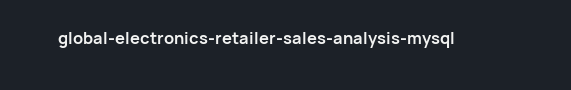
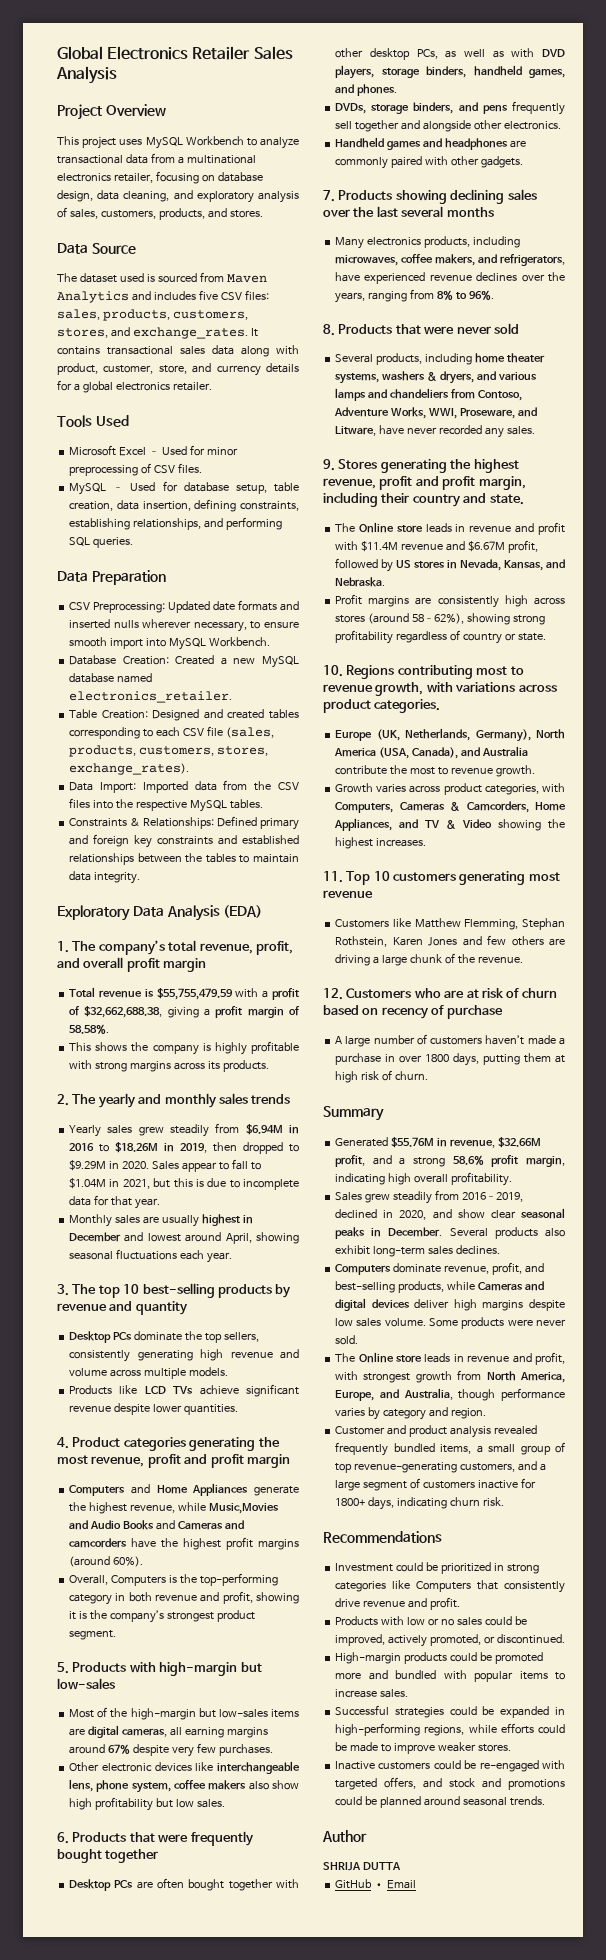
- global-electronics-retailer-sales-analysis-mysql
+ Global Electronics Retailer Sales Analysis
+ Project Overview
+ This project uses MySQL Workbench to analyze transactional data from a multinational electronics retailer, focusing on database design, data cleaning, and exploratory analysis of sales, customers, products, and stores.
+ Data Source
+ The dataset used is sourced from Maven Analytics and includes five CSV files: sales, products, customers, stores, and exchange_rates. It contains transactional sales data along with product, customer, store, and currency details for a global electronics retailer.
+ Tools Used
+ Microsoft Excel – Used for minor preprocessing of CSV files.
+ MySQL – Used for database setup, table creation, data insertion, defining constraints, establishing relationships, and performing SQL queries.
+ Data Preparation
+ CSV Preprocessing: Updated date formats and inserted nulls wherever necessary, to ensure smooth import into MySQL Workbench.
+ Database Creation: Created a new MySQL database named electronics_retailer.
+ Table Creation: Designed and created tables corresponding to each CSV file (sales, products, customers, stores, exchange_rates).
+ Data Import: Imported data from the CSV files into the respective MySQL tables.
+ Constraints & Relationships: Defined primary and foreign key constraints and established relationships between the tables to maintain data integrity.
+ Exploratory Data Analysis (EDA)
+ 1. The company’s total revenue, profit, and overall profit margin
+ Total revenue is $55,755,479.59 with a profit of $32,662,688.38, giving a profit margin of 58.58%.
+ This shows the company is highly profitable with strong margins across its products.
+ 2. The yearly and monthly sales trends
+ Yearly sales grew steadily from $6.94M in 2016 to $18.26M in 2019, then dropped to $9.29M in 2020. Sales appear to fall to $1.04M in 2021, but this is due to incomplete data for that year.
+ Monthly sales are usually highest in December and lowest around April, showing seasonal fluctuations each year.
+ 3. The top 10 best-selling products by revenue and quantity
+ Desktop PCs dominate the top sellers, consistently generating high revenue and volume across multiple models.
+ Products like LCD TVs achieve significant revenue despite lower quantities.
+ 4. Product categories generating the most revenue, profit and profit margin
+ Computers and Home Appliances generate the highest revenue, while Music,Movies and Audio Books and Cameras and camcorders have the highest profit margins (around 60%).
+ Overall, Computers is the top-performing category in both revenue and profit, showing it is the company’s strongest product segment.
+ 5. Products with high-margin but low-sales
+ Most of the high-margin but low-sales items are digital cameras, all earning margins around 67% despite very few purchases.
+ Other electronic devices like interchangeable lens, phone system, coffee makers also show high profitability but low sales.
+ 6. Products that were frequently bought together
+ Desktop PCs are often bought together with other desktop PCs, as well as with DVD players, storage binders, handheld games, and phones.
+ DVDs, storage binders, and pens frequently sell together and alongside other electronics.
+ Handheld games and headphones are commonly paired with other gadgets.
+ 7. Products showing declining sales over the last several months
+ Many electronics products, including microwaves, coffee makers, and refrigerators, have experienced revenue declines over the years, ranging from 8% to 96%.
+ 8. Products that were never sold
+ Several products, including home theater systems, washers & dryers, and various lamps and chandeliers from Contoso, Adventure Works, WWI, Proseware, and Litware, have never recorded any sales.
+ 9. Stores generating the highest revenue, profit and profit margin, including their country and state.
+ The Online store leads in revenue and profit with $11.4M revenue and $6.67M profit, followed by US stores in Nevada, Kansas, and Nebraska.
+ Profit margins are consistently high across stores (around 58–62%), showing strong profitability regardless of country or state.
+ 10. Regions contributing most to revenue growth, with variations across product categories.
+ Europe (UK, Netherlands, Germany), North America (USA, Canada), and Australia contribute the most to revenue growth.
+ Growth varies across product categories, with Computers, Cameras & Camcorders, Home Appliances, and TV & Video showing the highest increases.
+ 11. Top 10 customers generating most revenue
+ Customers like Matthew Flemming, Stephan Rothstein, Karen Jones and few others are driving a large chunk of the revenue.
+ 12. Customers who are at risk of churn based on recency of purchase
+ A large number of customers haven’t made a purchase in over 1800 days, putting them at high risk of churn.
+ Summary
+ Generated $55.76M in revenue, $32.66M profit, and a strong 58.6% profit margin, indicating high overall profitability.
+ Sales grew steadily from 2016–2019, declined in 2020, and show clear seasonal peaks in December. Several products also exhibit long-term sales declines.
+ Computers dominate revenue, profit, and best-selling products, while Cameras and digital devices deliver high margins despite low sales volume. Some products were never sold.
+ The Online store leads in revenue and profit, with strongest growth from North America, Europe, and Australia, though performance varies by category and region.
+ Customer and product analysis revealed frequently bundled items, a small group of top revenue-generating customers, and a large segment of customers inactive for 1800+ days, indicating churn risk.
+ Recommendations
+ Investment could be prioritized in strong categories like Computers that consistently drive revenue and profit.
+ Products with low or no sales could be improved, actively promoted, or discontinued.
+ High-margin products could be promoted more and bundled with popular items to increase sales.
+ Successful strategies could be expanded in high-performing regions, while efforts could be made to improve weaker stores.
+ Inactive customers could be re-engaged with targeted offers, and stock and promotions could be planned around seasonal trends.
+ Author
+ SHRIJA DUTTA
+ GitHub • Email

